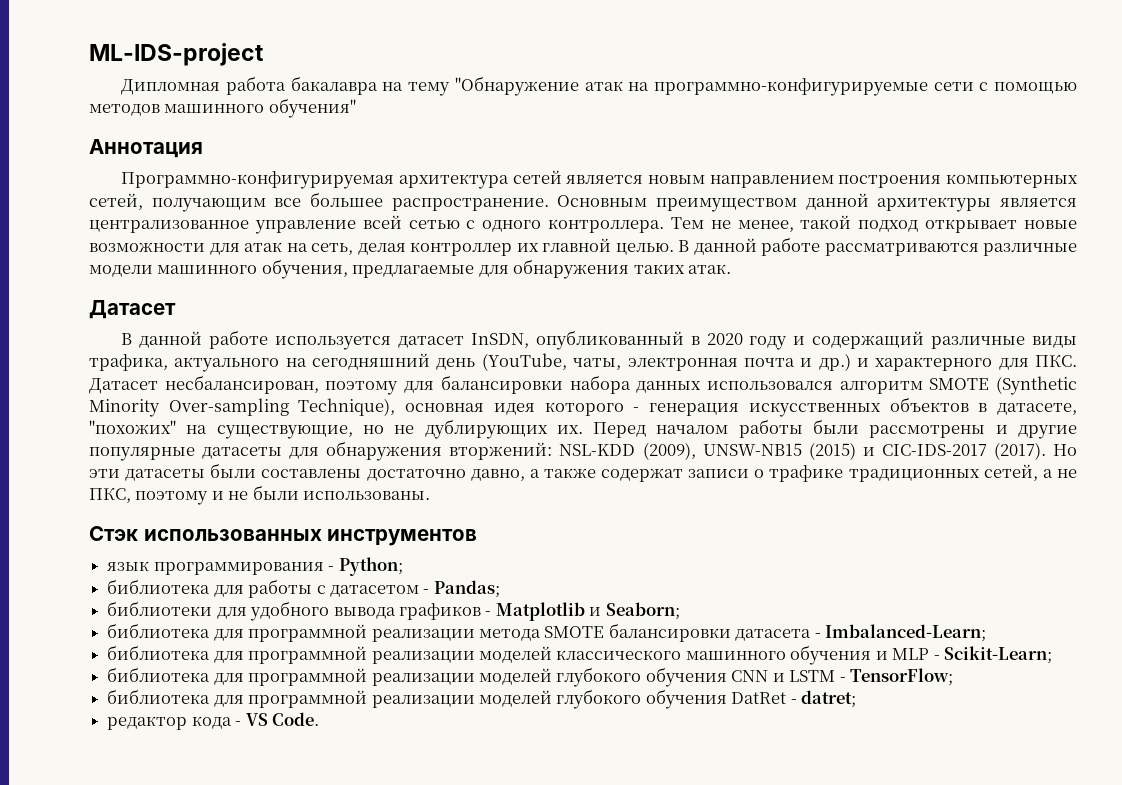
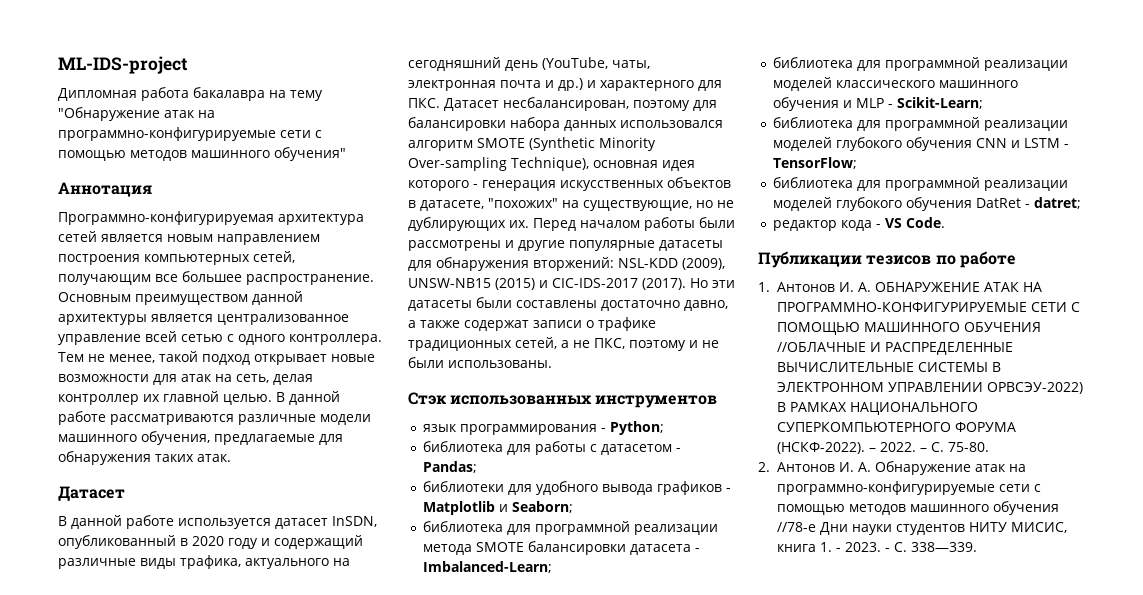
+ Публикации тезисов по работе
+ 1. Антонов И. А. ОБНАРУЖЕНИЕ АТАК НА ПРОГРАММНО-КОНФИГУРИРУЕМЫЕ СЕТИ С ПОМОЩЬЮ МАШИННОГО ОБУЧЕНИЯ //ОБЛАЧНЫЕ И РАСПРЕДЕЛЕННЫЕ ВЫЧИСЛИТЕЛЬНЫЕ СИСТЕМЫ В ЭЛЕКТРОННОМ УПРАВЛЕНИИ ОРВСЭУ-2022) В РАМКАХ НАЦИОНАЛЬНОГО СУПЕРКОМПЬЮТЕРНОГО ФОРУМА (НСКФ-2022). – 2022. – С. 75-80.
+ 2. Антонов И. А. Обнаружение атак на программно-конфигурируемые сети с помощью методов машинного обучения //78-е Дни науки студентов НИТУ МИСИС, книга 1. - 2023. - С. 338—339.

